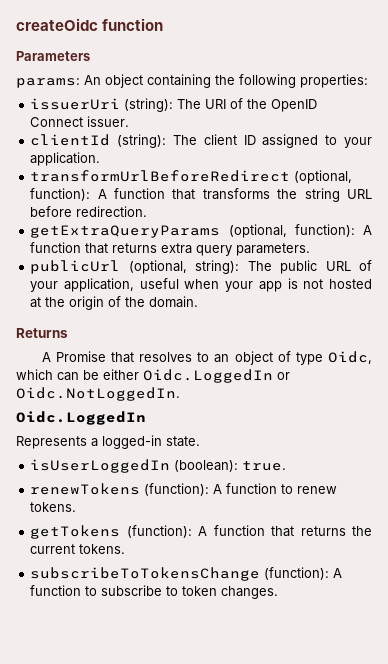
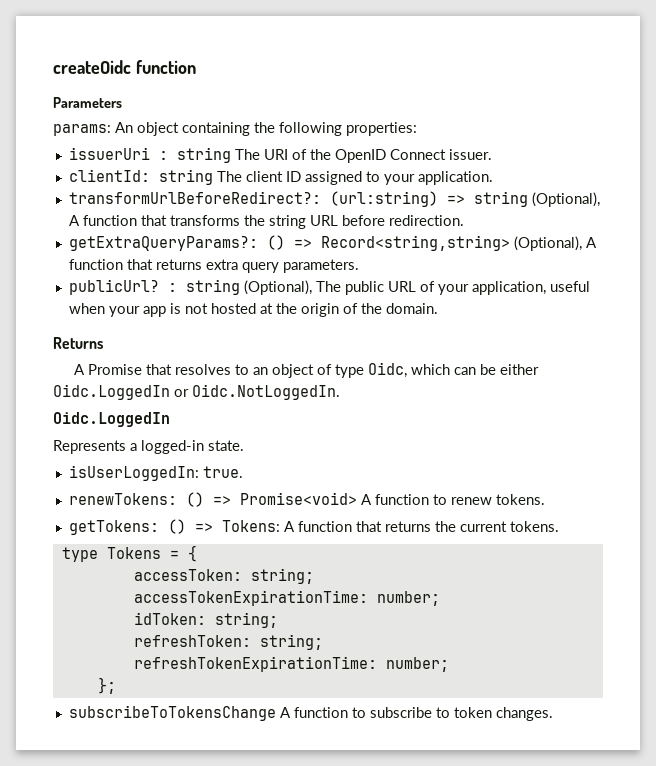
- issuerUri (string): The URI of the OpenID Connect issuer.
+ issuerUri : string The URI of the OpenID Connect issuer.
- clientId (string): The client ID assigned to your application.
+ clientId: string The client ID assigned to your application.
- transformUrlBeforeRedirect (optional, function): A function that transforms the string URL before redirection.
+ transformUrlBeforeRedirect?: (url:string) => string (Optional), A function that transforms the string URL before redirection.
- getExtraQueryParams (optional, function): A function that returns extra query parameters.
+ getExtraQueryParams?: () => Record<string,string> (Optional), A function that returns extra query parameters.
- publicUrl (optional, string): The public URL of your application, useful when your app is not hosted at the origin of the domain.
+ publicUrl? : string (Optional), The public URL of your application, useful when your app is not hosted at the origin of the domain.
- isUserLoggedIn (boolean): true.
+ isUserLoggedIn: true.
- renewTokens (function): A function to renew tokens.
+ renewTokens: () => Promise<void> A function to renew tokens.
- getTokens (function): A function that returns the current tokens.
+ getTokens: () => Tokens: A function that returns the current tokens.
+ type Tokens = {
+ accessToken: string;
+ accessTokenExpirationTime: number;
+ idToken: string;
+ refreshToken: string;
+ refreshTokenExpirationTime: number;
+ };
- subscribeToTokensChange (function): A function to subscribe to token changes.
+ subscribeToTokensChange A function to subscribe to token changes.

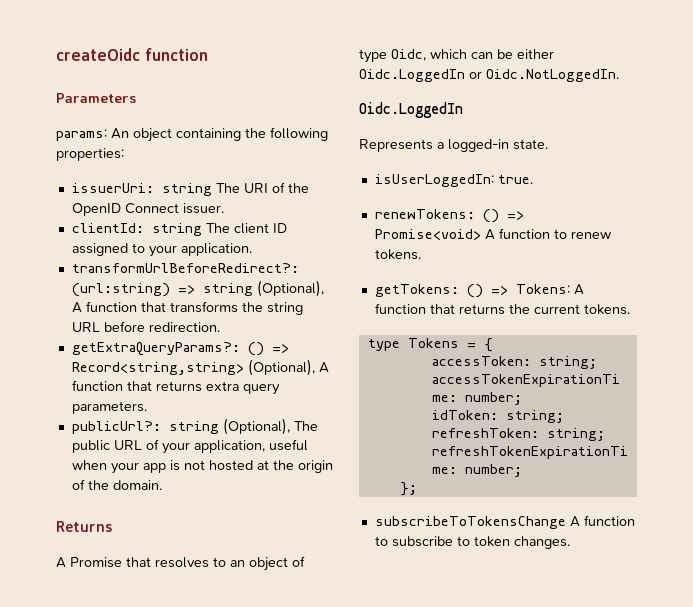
- issuerUri : string The URI of the OpenID Connect issuer.
+ issuerUri: string The URI of the OpenID Connect issuer.
- publicUrl? : string (Optional), The public URL of your application, useful when your app is not hosted at the origin of the domain.
+ publicUrl?: string (Optional), The public URL of your application, useful when your app is not hosted at the origin of the domain.

